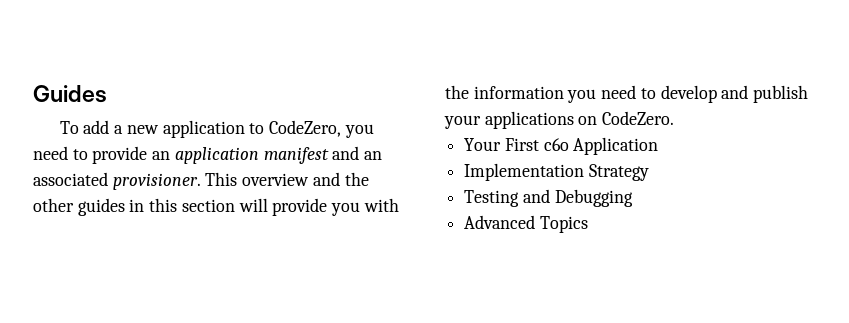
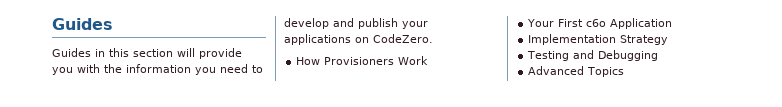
- To add a new application to CodeZero, you need to provide an application manifest and an associated provisioner. This overview and the other guides in this section will provide you with the information you need to develop and publish your applications on CodeZero.
+ Guides in this section will provide you with the information you need to develop and publish your applications on CodeZero.
+ How Provisioners Work

